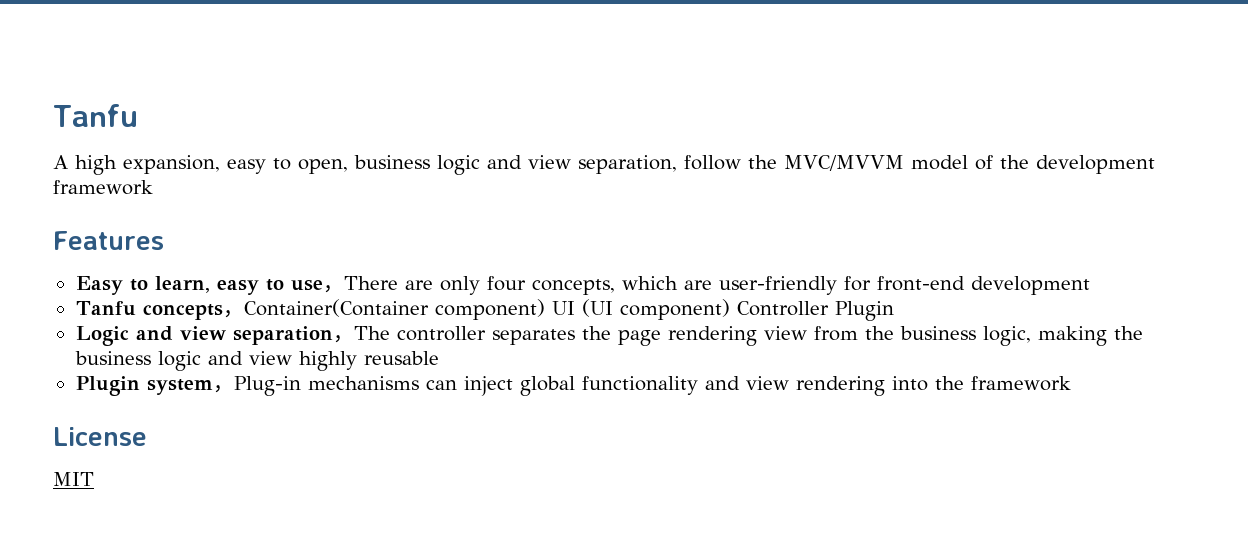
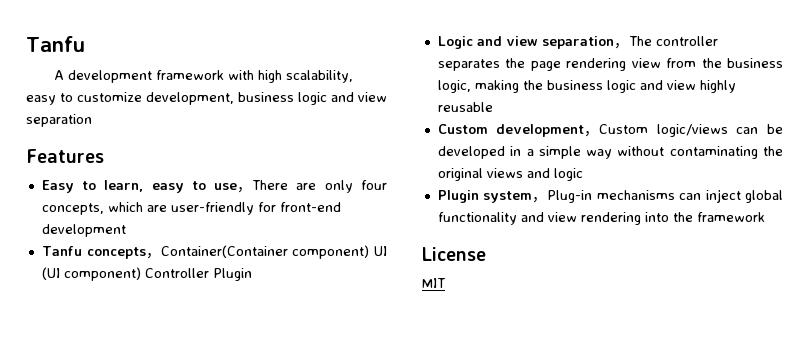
- A high expansion, easy to open, business logic and view separation, follow the MVC/MVVM model of the development framework
+ A development framework with high scalability, easy to customize development, business logic and view separation
+ Custom development，Custom logic/views can be developed in a simple way without contaminating the original views and logic

